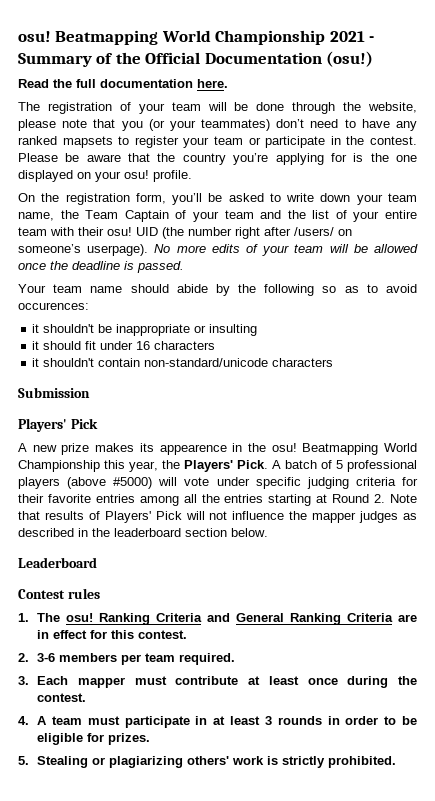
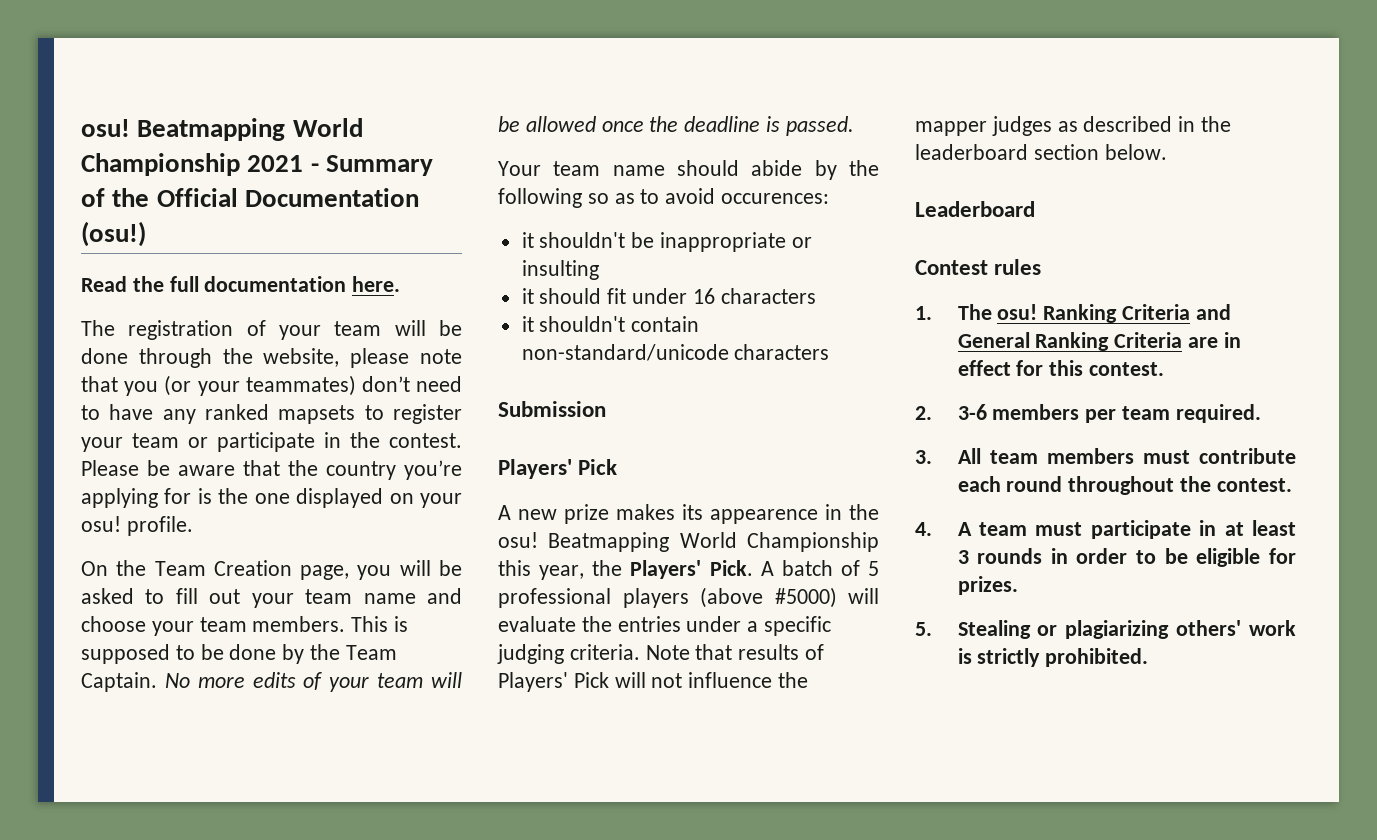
- On the registration form, you’ll be asked to write down your team name, the Team Captain of your team and the list of your entire team with their osu! UID (the number right after /users/ on someone’s userpage).
+ On the Team Creation page, you will be asked to fill out your team name and choose your team members. This is supposed to be done by the Team Captain.
- A batch of 5 professional players (above #5000) will vote under specific judging criteria for their favorite entries among all the entries starting at Round 2. Note that results of Players' Pick will not influence the mapper judges as described in the leaderboard section below.
+ A batch of 5 professional players (above #5000) will evaluate the entries under a specific judging criteria. Note that results of Players' Pick will not influence the mapper judges as described in the leaderboard section below.
- 3. Each mapper must contribute at least once during the contest.
+ 3. All team members must contribute each round throughout the contest.

